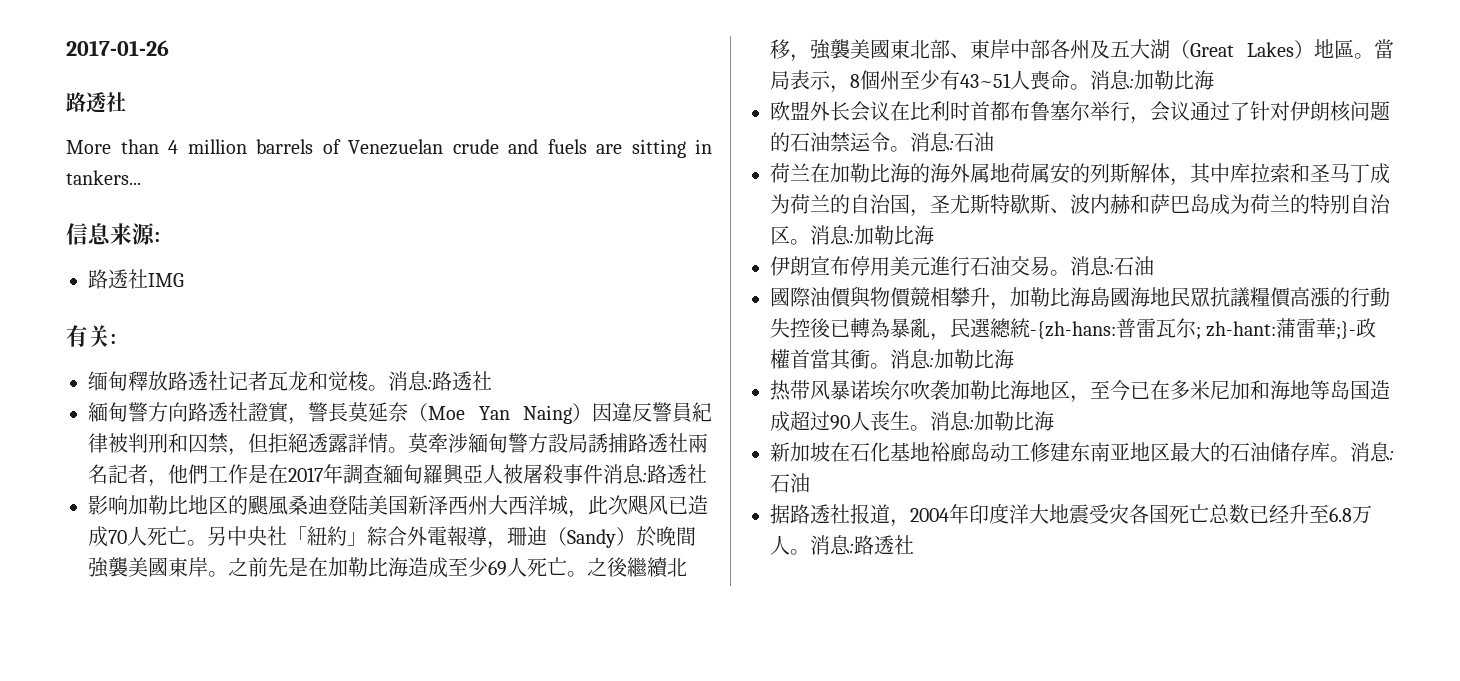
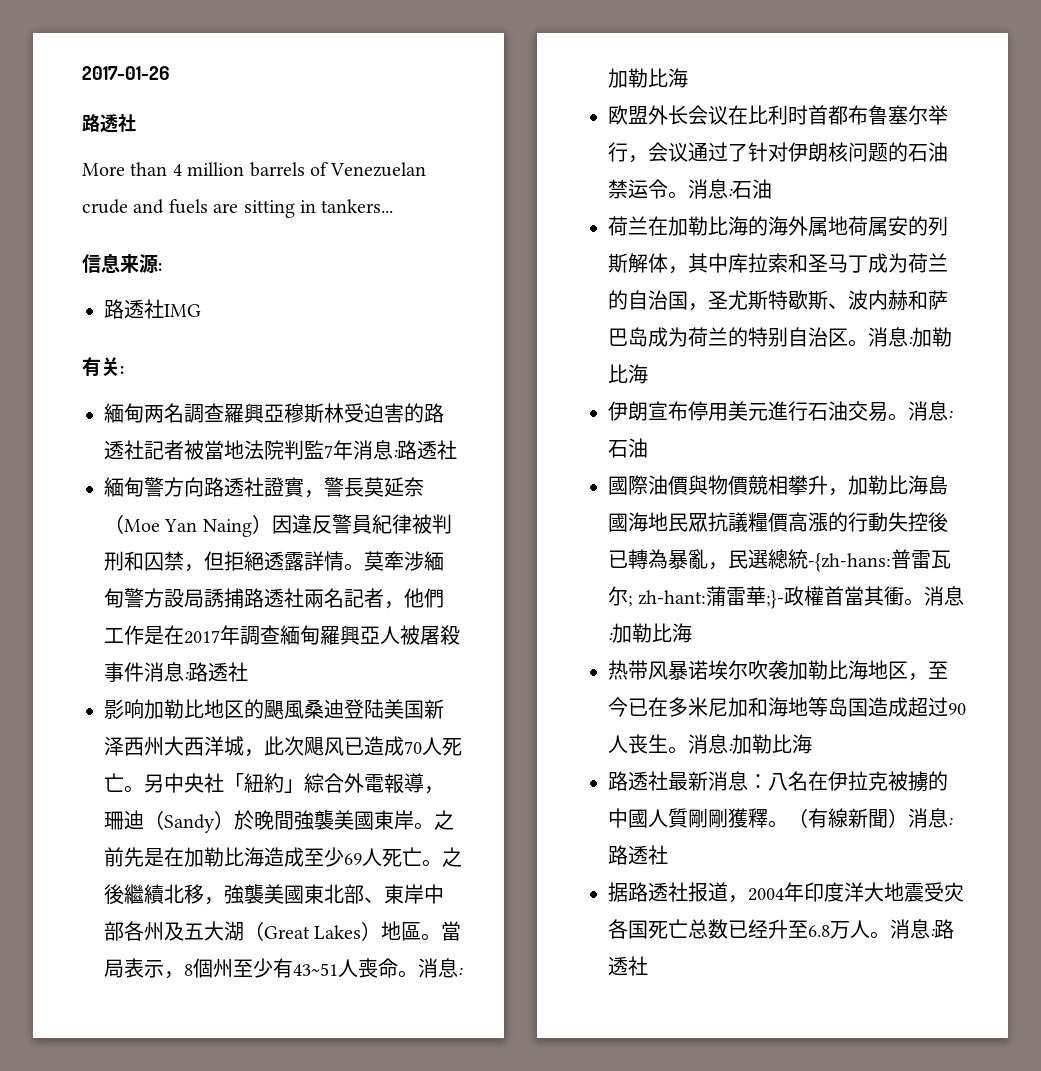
- 缅甸釋放路透社记者瓦龙和觉梭。消息:路透社
+ 緬甸两名調查羅興亞穆斯林受迫害的路透社記者被當地法院判監7年消息:路透社
- 新加坡在石化基地裕廊岛动工修建东南亚地区最大的石油储存库。消息:石油
+ 路透社最新消息：八名在伊拉克被擄的中國人質剛剛獲釋。（有線新聞）消息:路透社

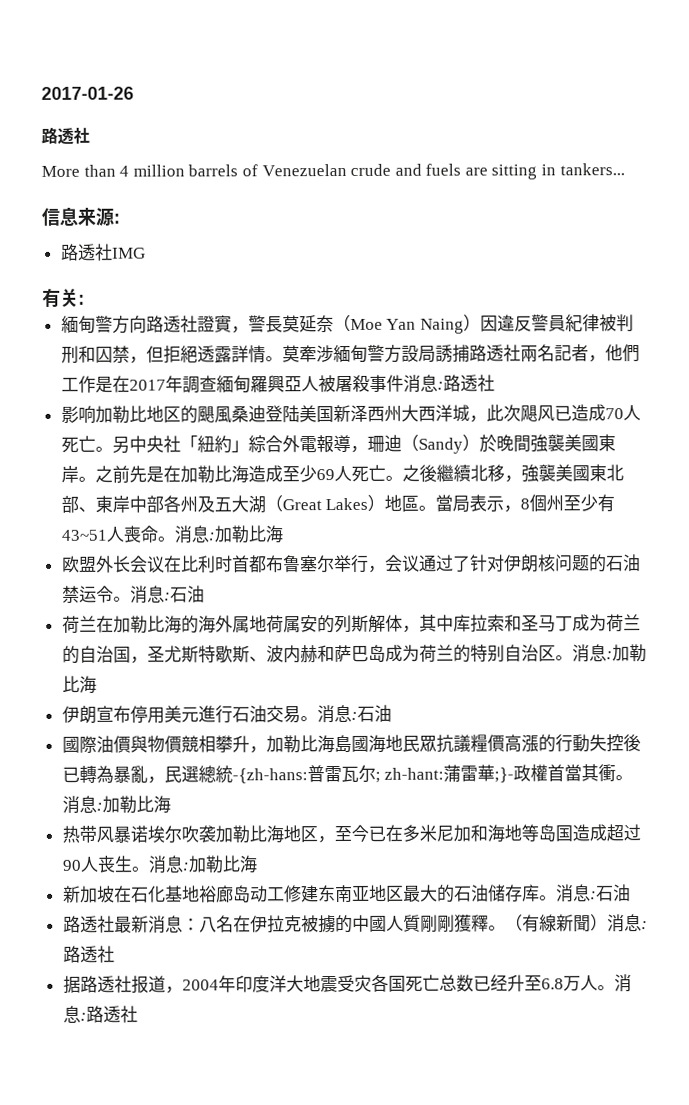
- 緬甸两名調查羅興亞穆斯林受迫害的路透社記者被當地法院判監7年消息:路透社
+ 新加坡在石化基地裕廊岛动工修建东南亚地区最大的石油储存库。消息:石油

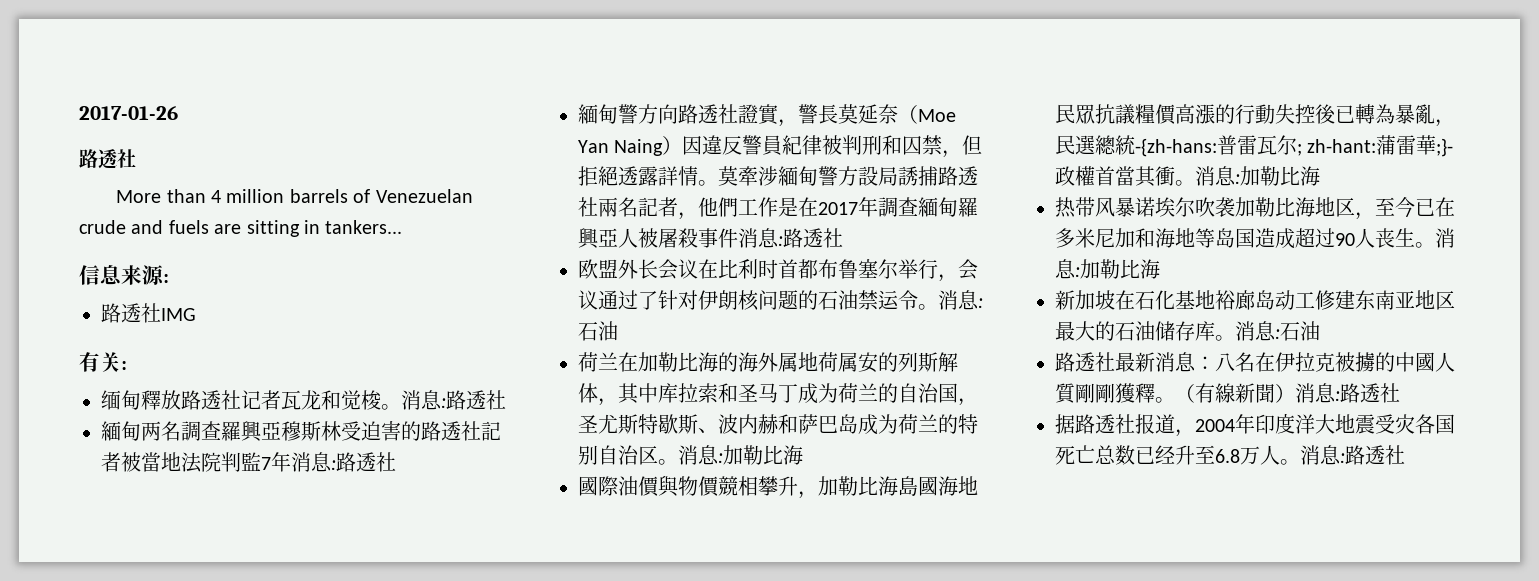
+ 缅甸釋放路透社记者瓦龙和觉梭。消息:路透社
+ 緬甸两名調查羅興亞穆斯林受迫害的路透社記者被當地法院判監7年消息:路透社
- 影响加勒比地区的颶風桑迪登陆美国新泽西州大西洋城，此次飓风已造成70人死亡。另中央社「紐約」綜合外電報導，珊迪（Sandy）於晚間強襲美國東岸。之前先是在加勒比海造成至少69人死亡。之後繼續北移，強襲美國東北部、東岸中部各州及五大湖（Great Lakes）地區。當局表示，8個州至少有43~51人喪命。消息:加勒比海
- 伊朗宣布停用美元進行石油交易。消息:石油

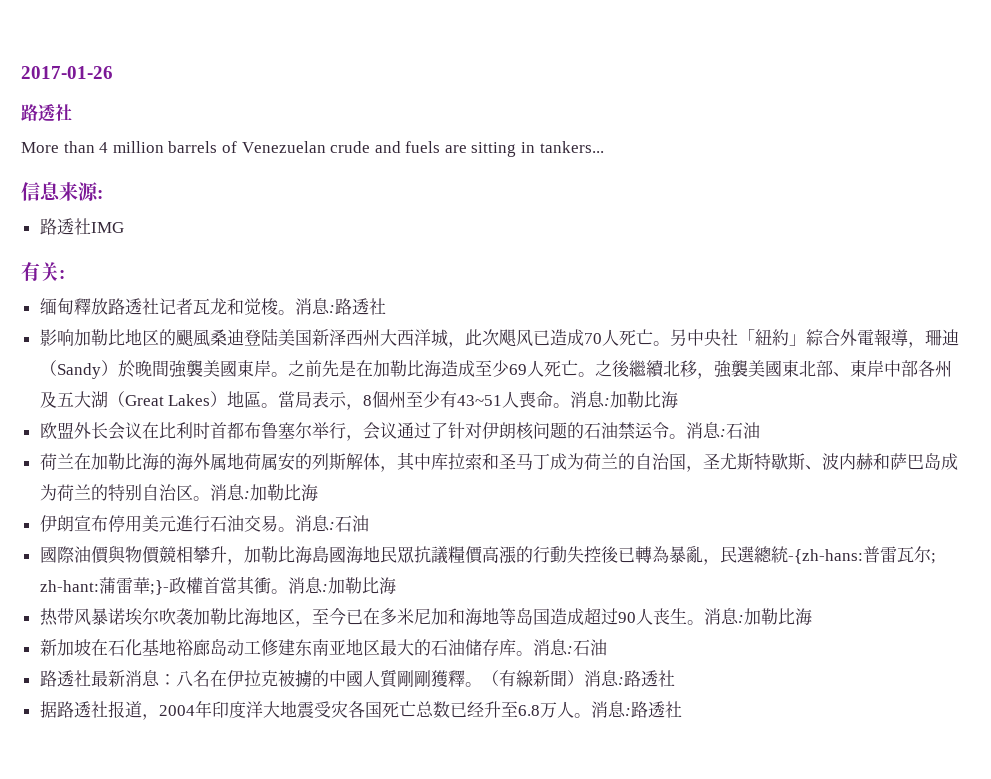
- 緬甸两名調查羅興亞穆斯林受迫害的路透社記者被當地法院判監7年消息:路透社
- 緬甸警方向路透社證實，警長莫延奈（Moe Yan Naing）因違反警員紀律被判刑和囚禁，但拒絕透露詳情。莫牽涉緬甸警方設局誘捕路透社兩名記者，他們工作是在2017年調查緬甸羅興亞人被屠殺事件消息:路透社
+ 影响加勒比地区的颶風桑迪登陆美国新泽西州大西洋城，此次飓风已造成70人死亡。另中央社「紐約」綜合外電報導，珊迪（Sandy）於晚間強襲美國東岸。之前先是在加勒比海造成至少69人死亡。之後繼續北移，強襲美國東北部、東岸中部各州及五大湖（Great Lakes）地區。當局表示，8個州至少有43~51人喪命。消息:加勒比海
+ 伊朗宣布停用美元進行石油交易。消息:石油

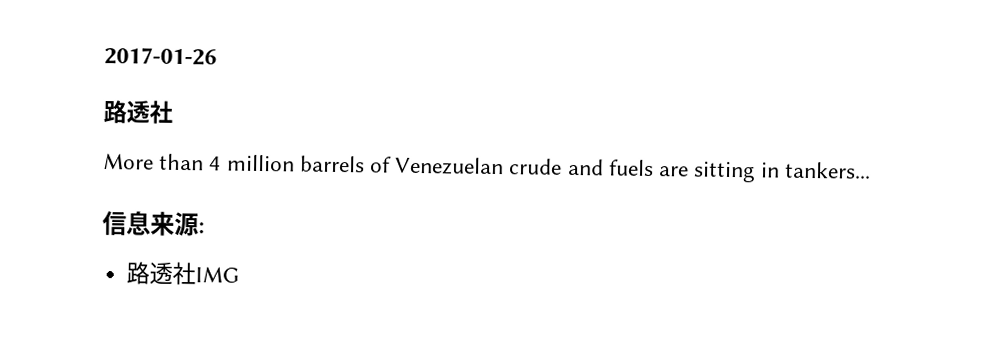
- 有关:
- 缅甸釋放路透社记者瓦龙和觉梭。消息:路透社
- 影响加勒比地区的颶風桑迪登陆美国新泽西州大西洋城，此次飓风已造成70人死亡。另中央社「紐約」綜合外電報導，珊迪（Sandy）於晚間強襲美國東岸。之前先是在加勒比海造成至少69人死亡。之後繼續北移，強襲美國東北部、東岸中部各州及五大湖（Great Lakes）地區。當局表示，8個州至少有43~51人喪命。消息:加勒比海
- 欧盟外长会议在比利时首都布鲁塞尔举行，会议通过了针对伊朗核问题的石油禁运令。消息:石油
- 荷兰在加勒比海的海外属地荷属安的列斯解体，其中库拉索和圣马丁成为荷兰的自治国，圣尤斯特歇斯、波内赫和萨巴岛成为荷兰的特别自治区。消息:加勒比海
- 伊朗宣布停用美元進行石油交易。消息:石油
- 國際油價與物價競相攀升，加勒比海島國海地民眾抗議糧價高漲的行動失控後已轉為暴亂，民選總統-{zh-hans:普雷瓦尔; zh-hant:蒲雷華;}-政權首當其衝。消息:加勒比海
- 热带风暴诺埃尔吹袭加勒比海地区，至今已在多米尼加和海地等岛国造成超过90人丧生。消息:加勒比海
- 新加坡在石化基地裕廊岛动工修建东南亚地区最大的石油储存库。消息:石油
- 路透社最新消息：八名在伊拉克被擄的中國人質剛剛獲釋。（有線新聞）消息:路透社
- 据路透社报道，2004年印度洋大地震受灾各国死亡总数已经升至6.8万人。消息:路透社

